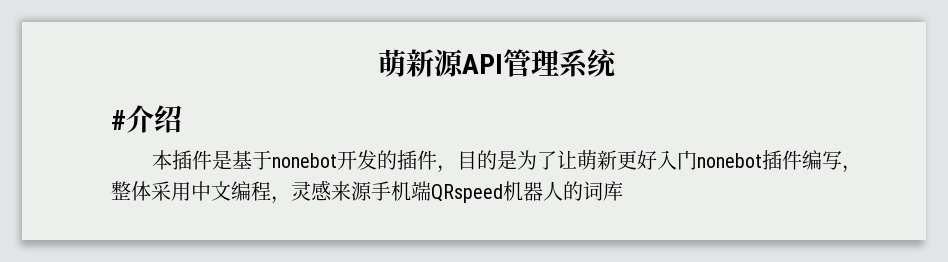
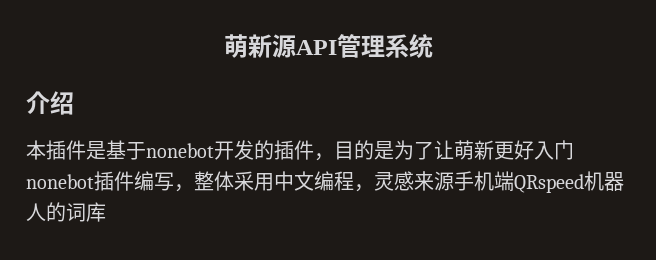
- #介绍
+ 介绍

